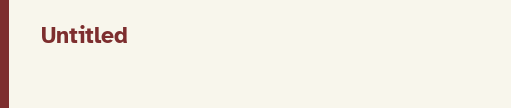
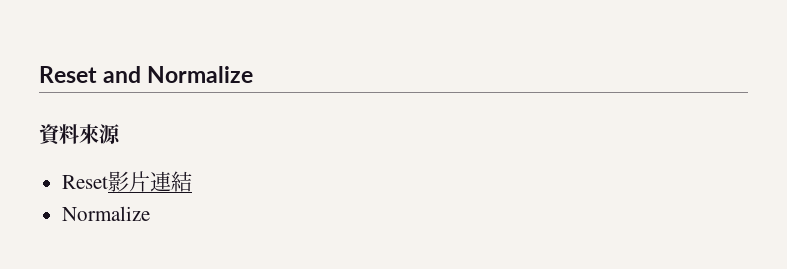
- Untitled
+ Reset and Normalize
+ 資料來源
+ Reset影片連結
+ Normalize

